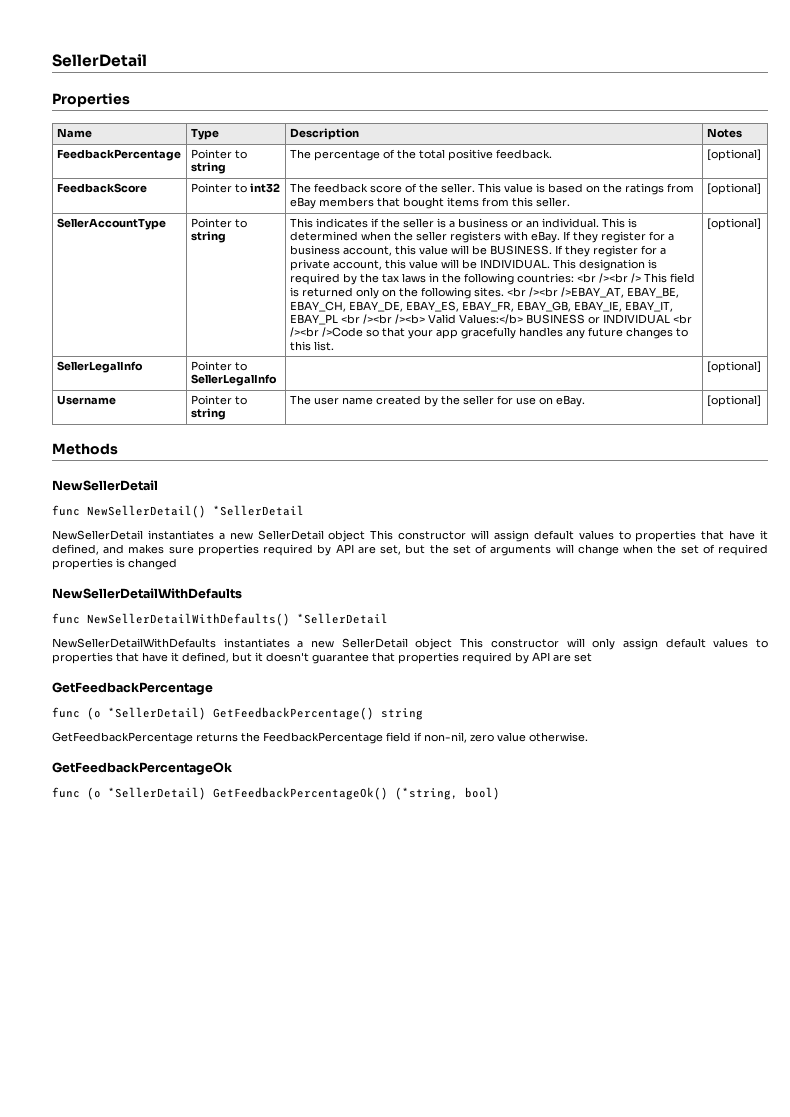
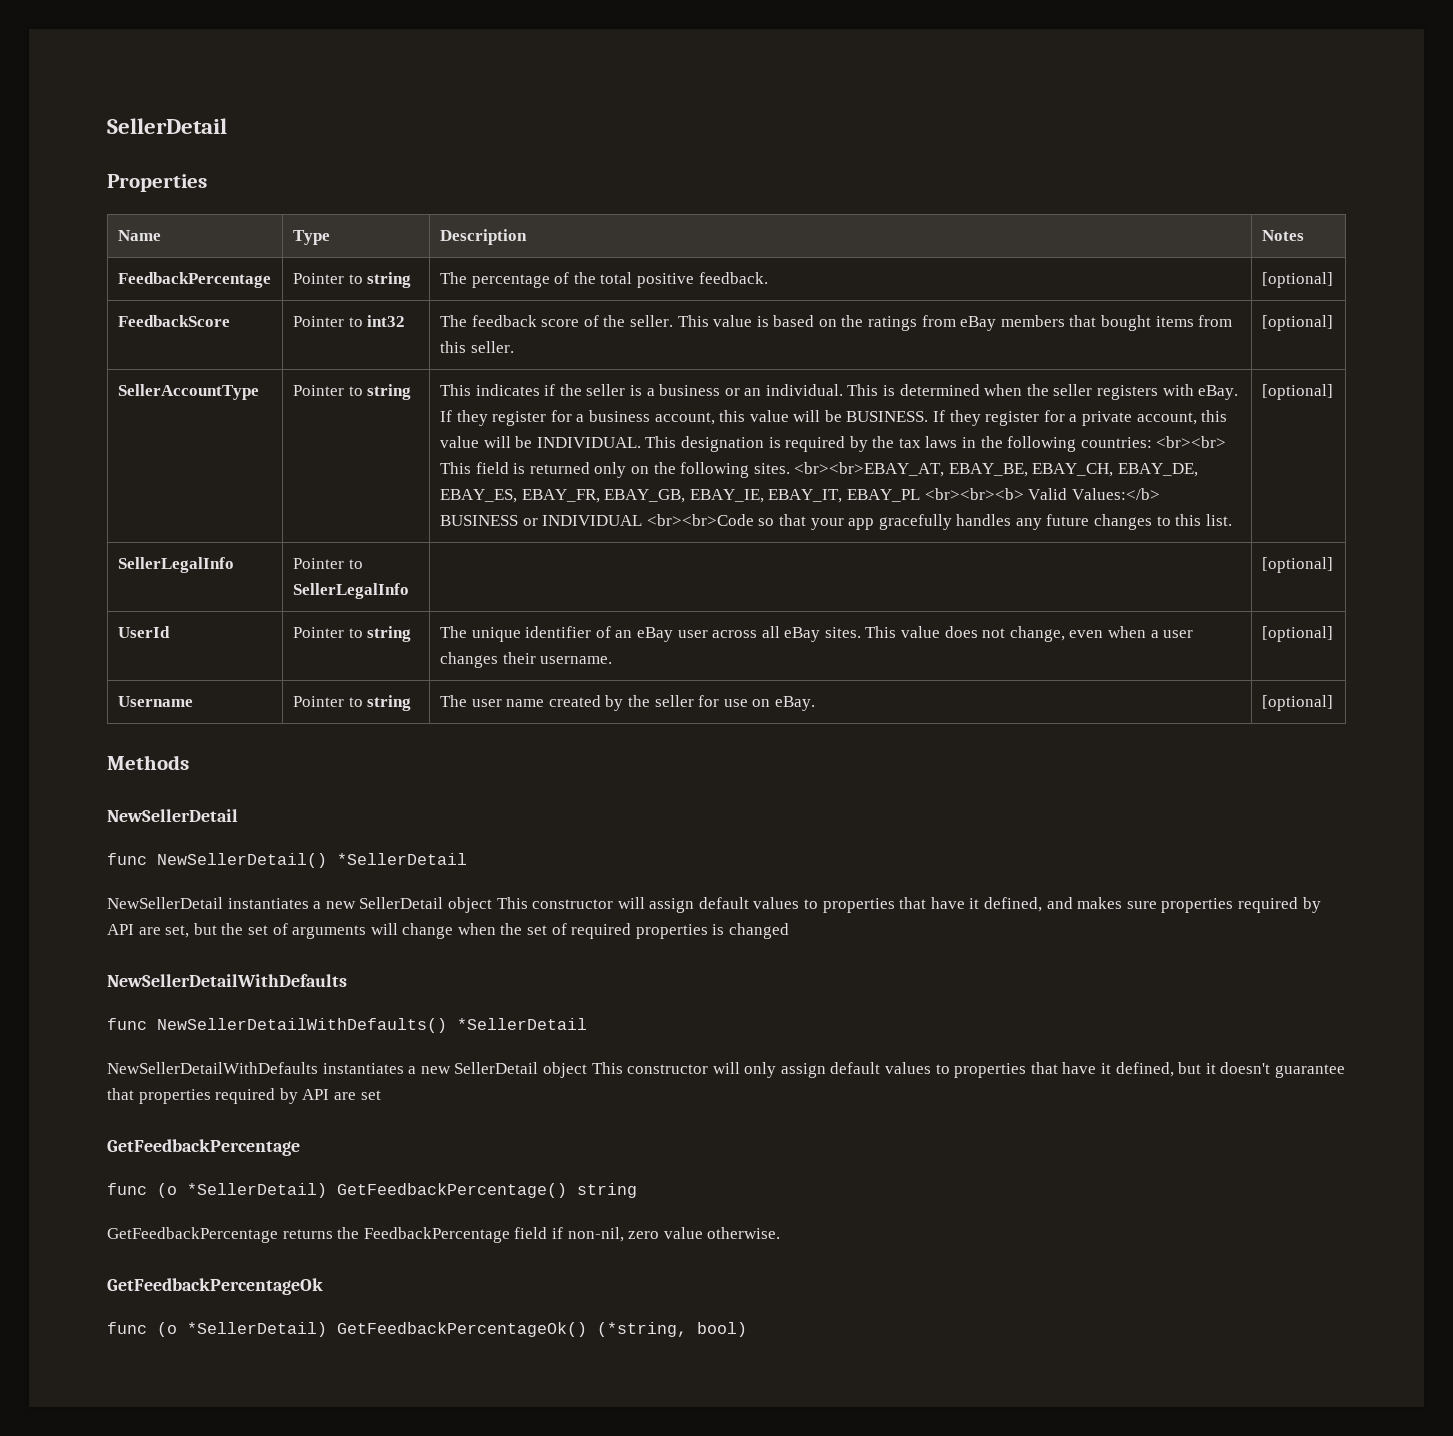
- This designation is required by the tax laws in the following countries: <br /><br /> This field is returned only on the following sites.
+ This designation is required by the tax laws in the following countries: <br><br> This field is returned only on the following sites.
- <br /><br />EBAY_AT, EBAY_BE, EBAY_CH, EBAY_DE, EBAY_ES, EBAY_FR, EBAY_GB, EBAY_IE, EBAY_IT, EBAY_PL <br /><br /><b> Valid Values:</b> BUSINESS or INDIVIDUAL <br /><br />Code so that your app gracefully handles any future changes to this list.
+ <br><br>EBAY_AT, EBAY_BE, EBAY_CH, EBAY_DE, EBAY_ES, EBAY_FR, EBAY_GB, EBAY_IE, EBAY_IT, EBAY_PL <br><br><b> Valid Values:</b> BUSINESS or INDIVIDUAL <br><br>Code so that your app gracefully handles any future changes to this list.
+ UserId | Pointer to string | The unique identifier of an eBay user across all eBay sites. This value does not change, even when a user changes their username. | [optional]

